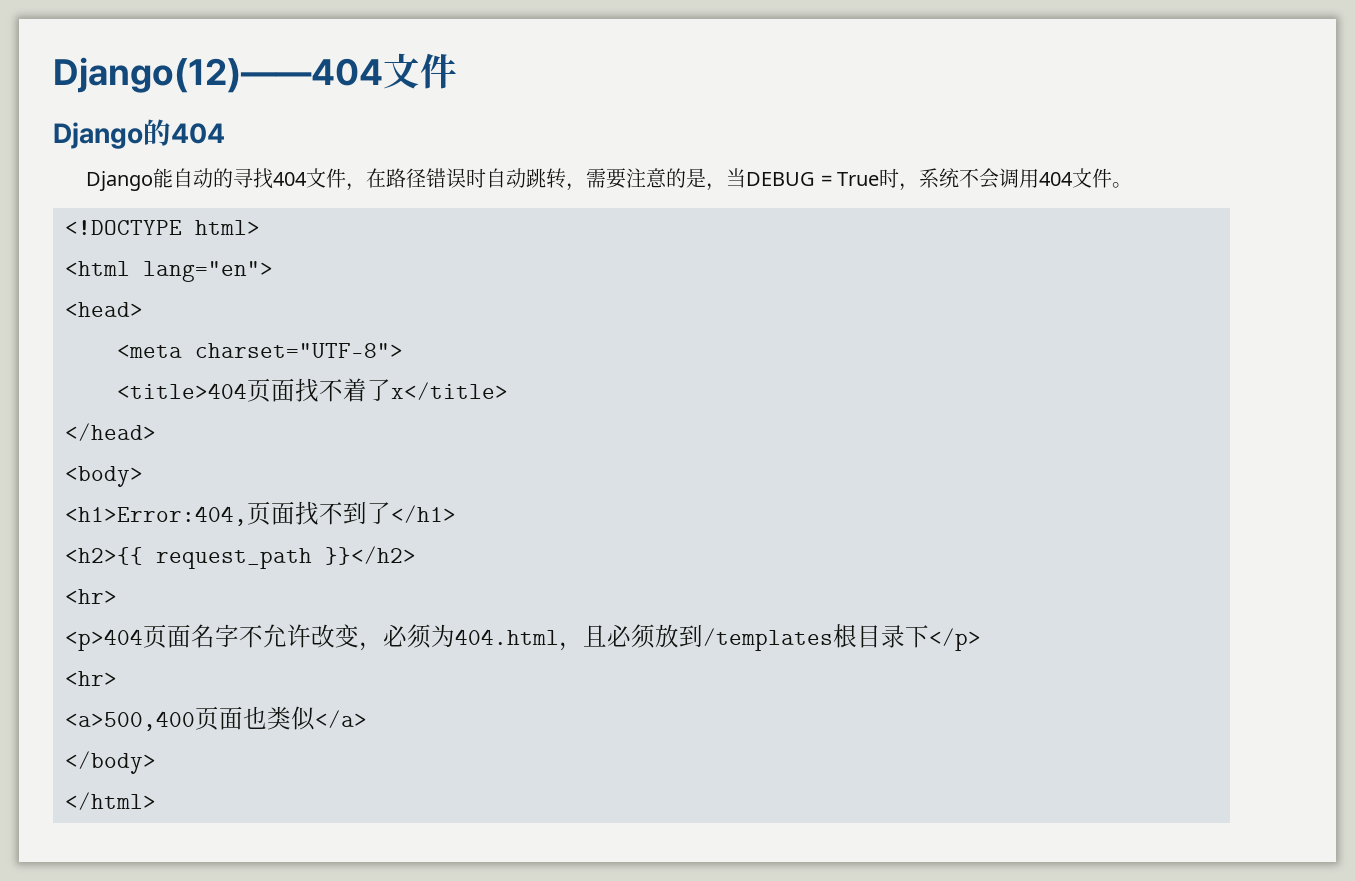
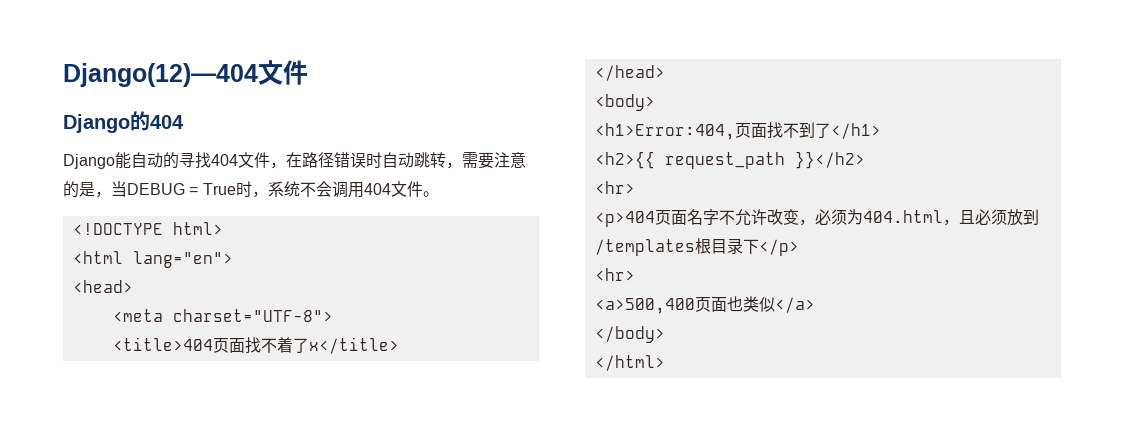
- Django(12)——404文件
+ Django(12)—404文件

